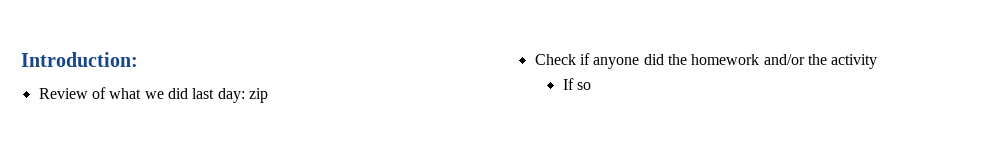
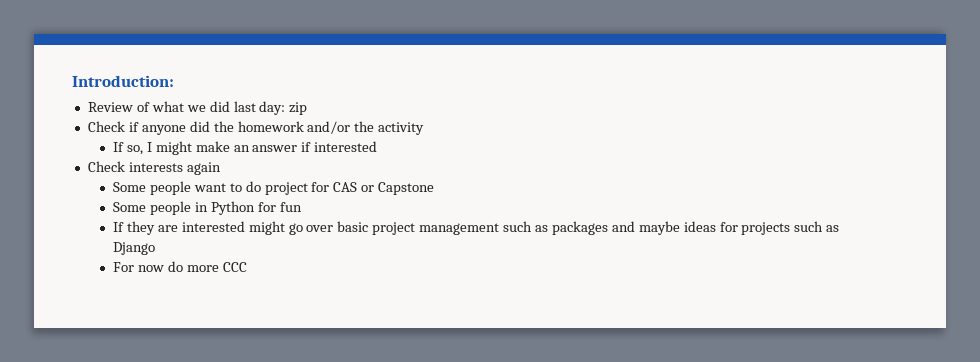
- If so
+ If so, I might make an answer if interested
+ Check interests again
+ Some people want to do project for CAS or Capstone
+ Some people in Python for fun
+ If they are interested might go over basic project management such as packages and maybe ideas for projects such as Django
+ For now do more CCC

